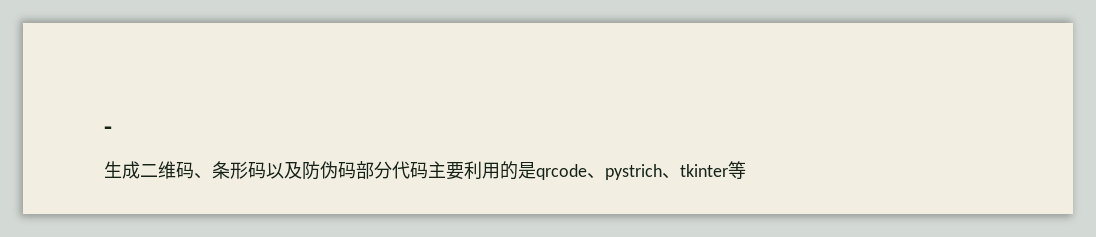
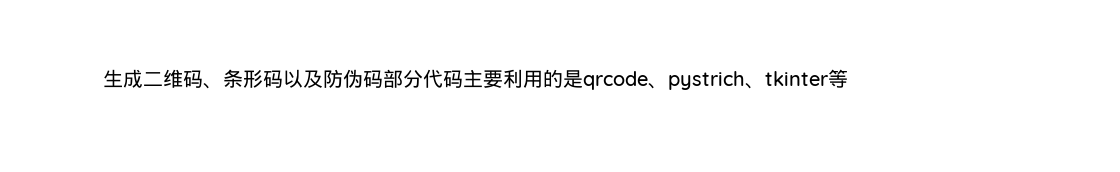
- -

